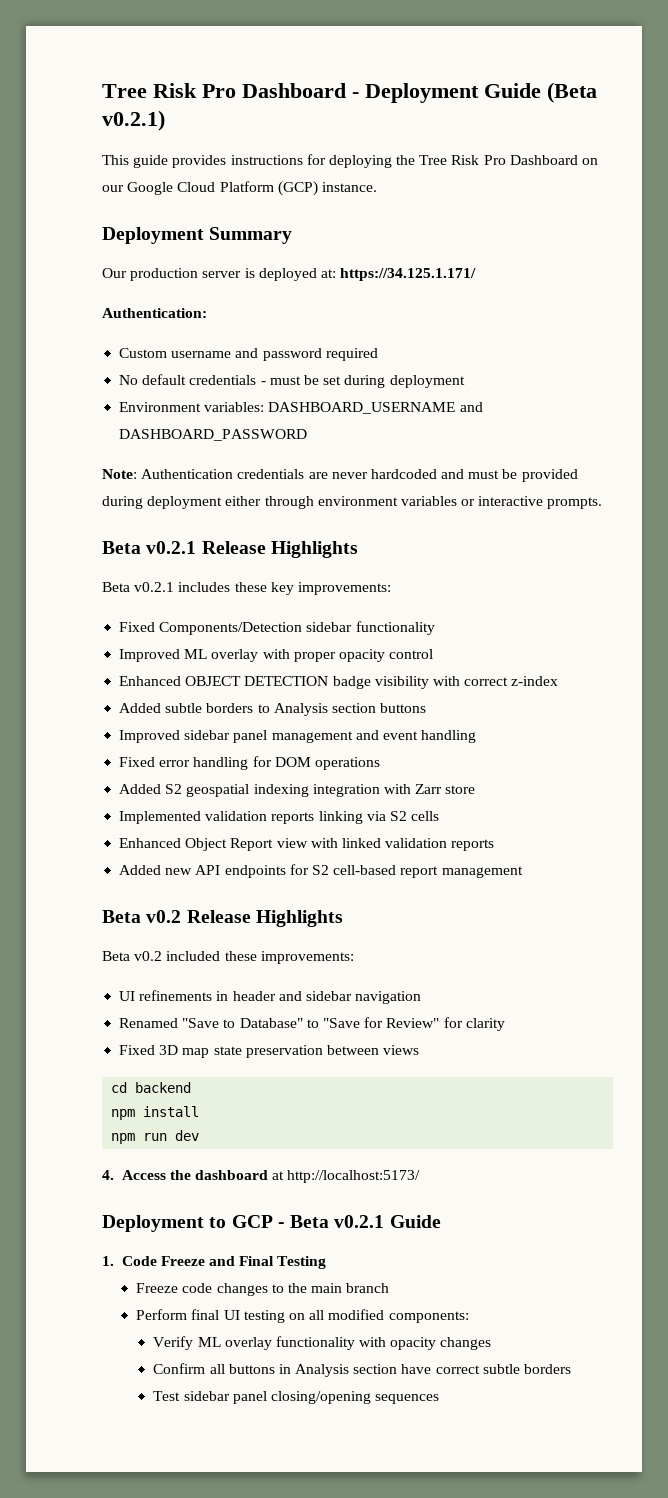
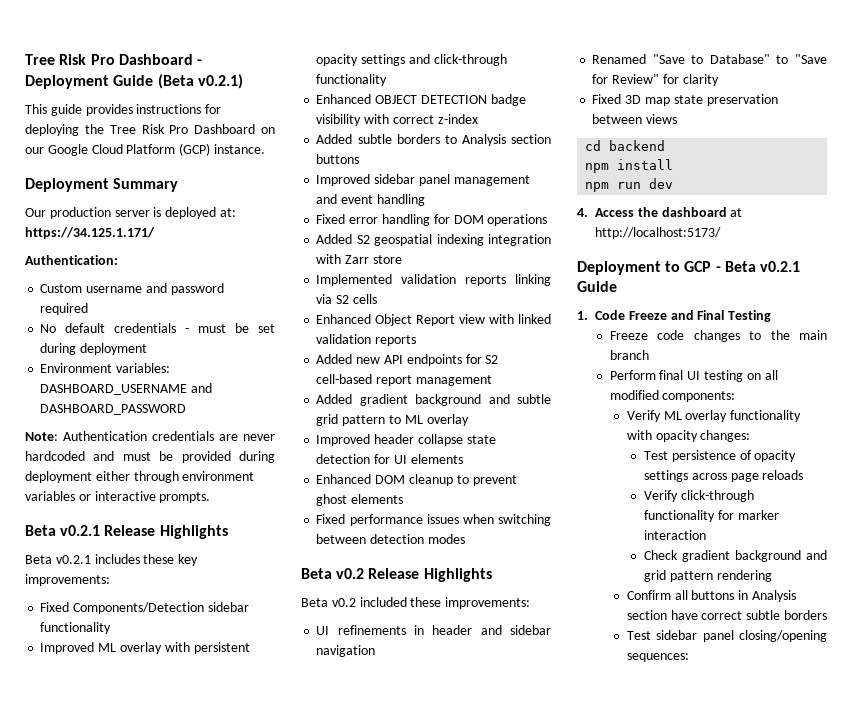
- Improved ML overlay with proper opacity control
+ Improved ML overlay with persistent opacity settings and click-through functionality
+ Added gradient background and subtle grid pattern to ML overlay
+ Improved header collapse state detection for UI elements
+ Enhanced DOM cleanup to prevent ghost elements
+ Fixed performance issues when switching between detection modes
- Verify ML overlay functionality with opacity changes
+ Verify ML overlay functionality with opacity changes:
+ Test persistence of opacity settings across page reloads
+ Verify click-through functionality for marker interaction
+ Check gradient background and grid pattern rendering
- Test sidebar panel closing/opening sequences
+ Test sidebar panel closing/opening sequences:

